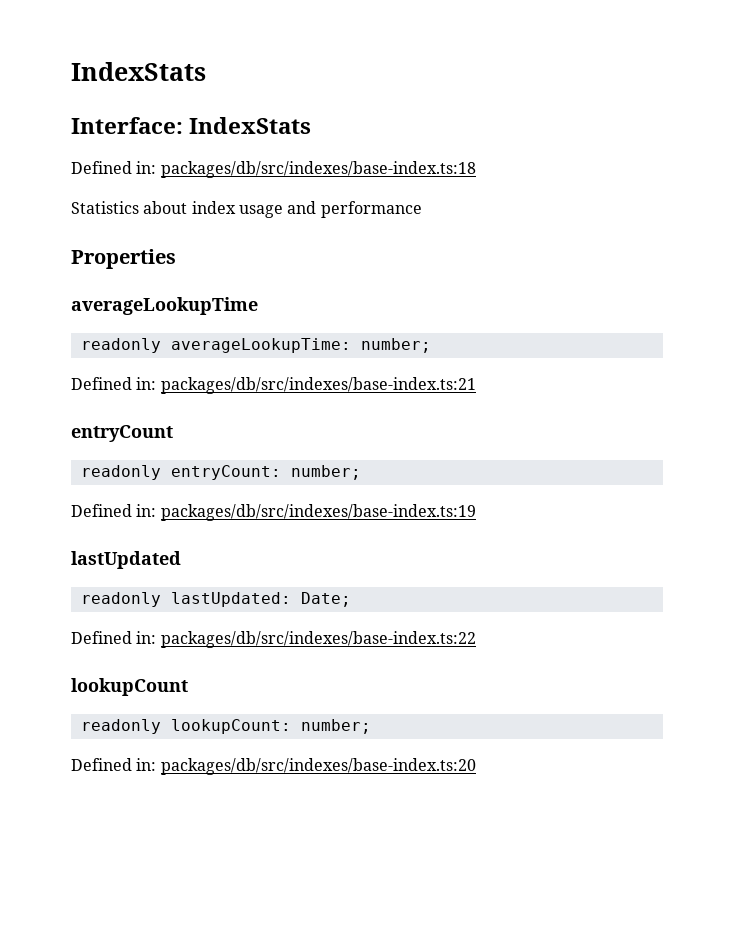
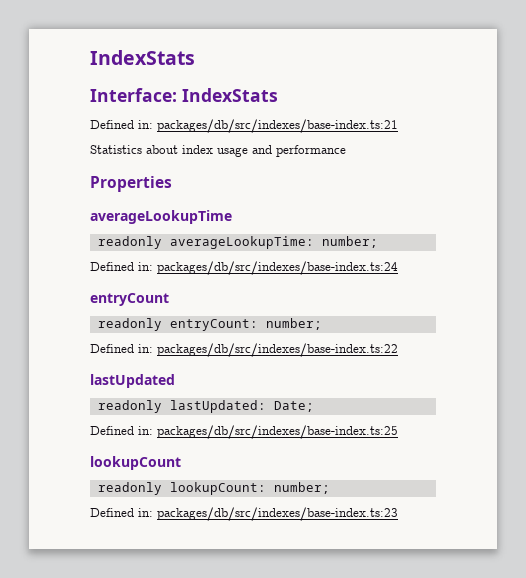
- Defined in: packages/db/src/indexes/base-index.ts:18
+ Defined in: packages/db/src/indexes/base-index.ts:21
- Defined in: packages/db/src/indexes/base-index.ts:21
+ Defined in: packages/db/src/indexes/base-index.ts:24
- Defined in: packages/db/src/indexes/base-index.ts:19
+ Defined in: packages/db/src/indexes/base-index.ts:22
- Defined in: packages/db/src/indexes/base-index.ts:22
+ Defined in: packages/db/src/indexes/base-index.ts:25
- Defined in: packages/db/src/indexes/base-index.ts:20
+ Defined in: packages/db/src/indexes/base-index.ts:23

